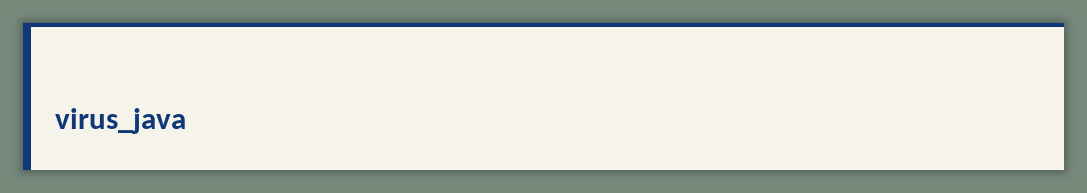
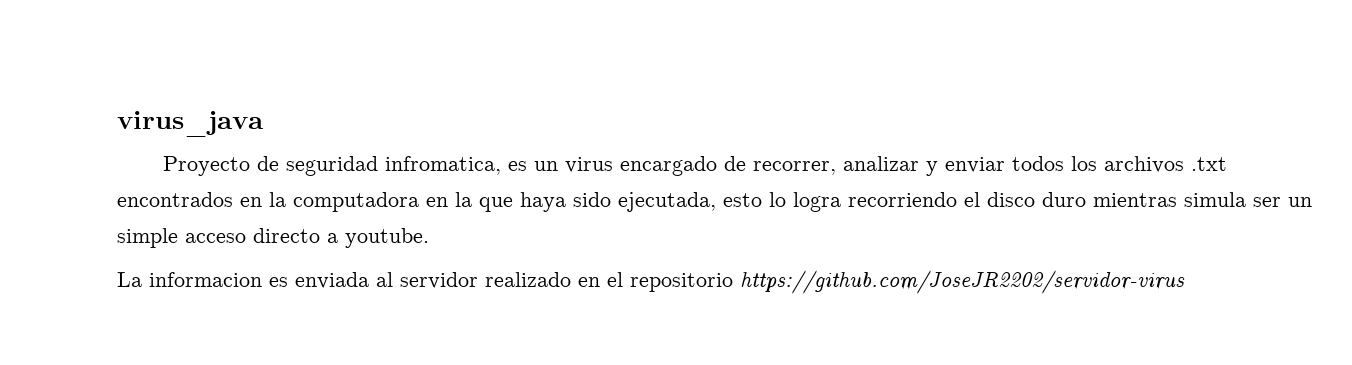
+ Proyecto de seguridad infromatica, es un virus encargado de recorrer, analizar y enviar todos los archivos .txt encontrados en la computadora en la que haya sido ejecutada, esto lo logra recorriendo el disco duro mientras simula ser un simple acceso directo a youtube.
+ La informacion es enviada al servidor realizado en el repositorio https://github.com/JoseJR2202/servidor-virus

